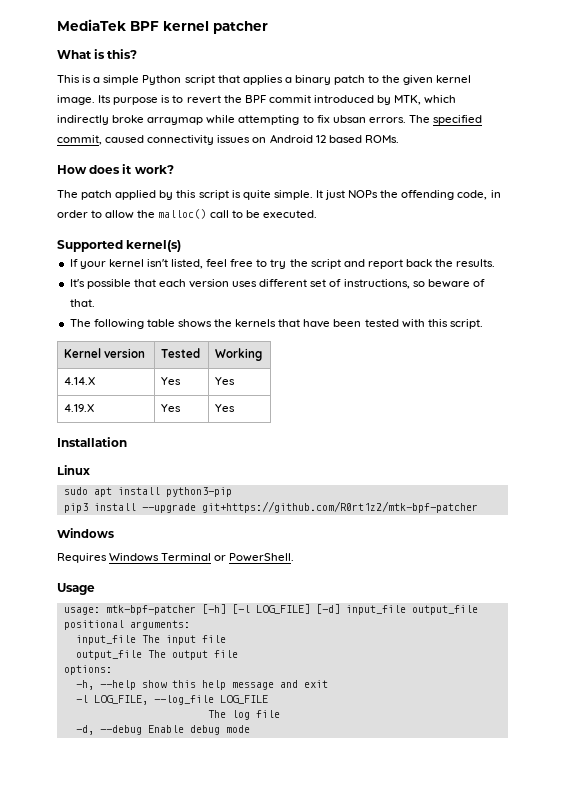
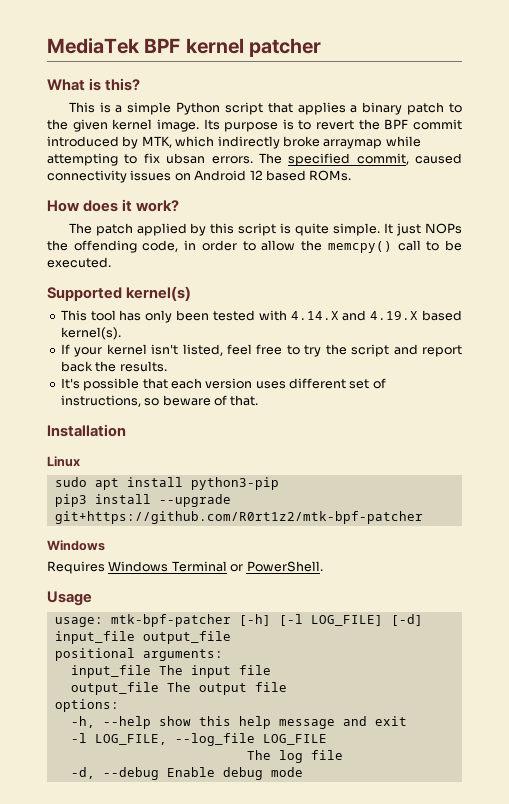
- It just NOPs the offending code, in order to allow the malloc() call to be executed.
+ It just NOPs the offending code, in order to allow the memcpy() call to be executed.
+ This tool has only been tested with 4.14.X and 4.19.X based kernel(s).
- The following table shows the kernels that have been tested with this script.
- Kernel version | Tested | Working
- 4.14.X | Yes | Yes
- 4.19.X | Yes | Yes

